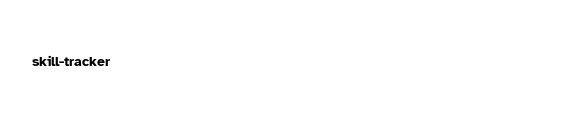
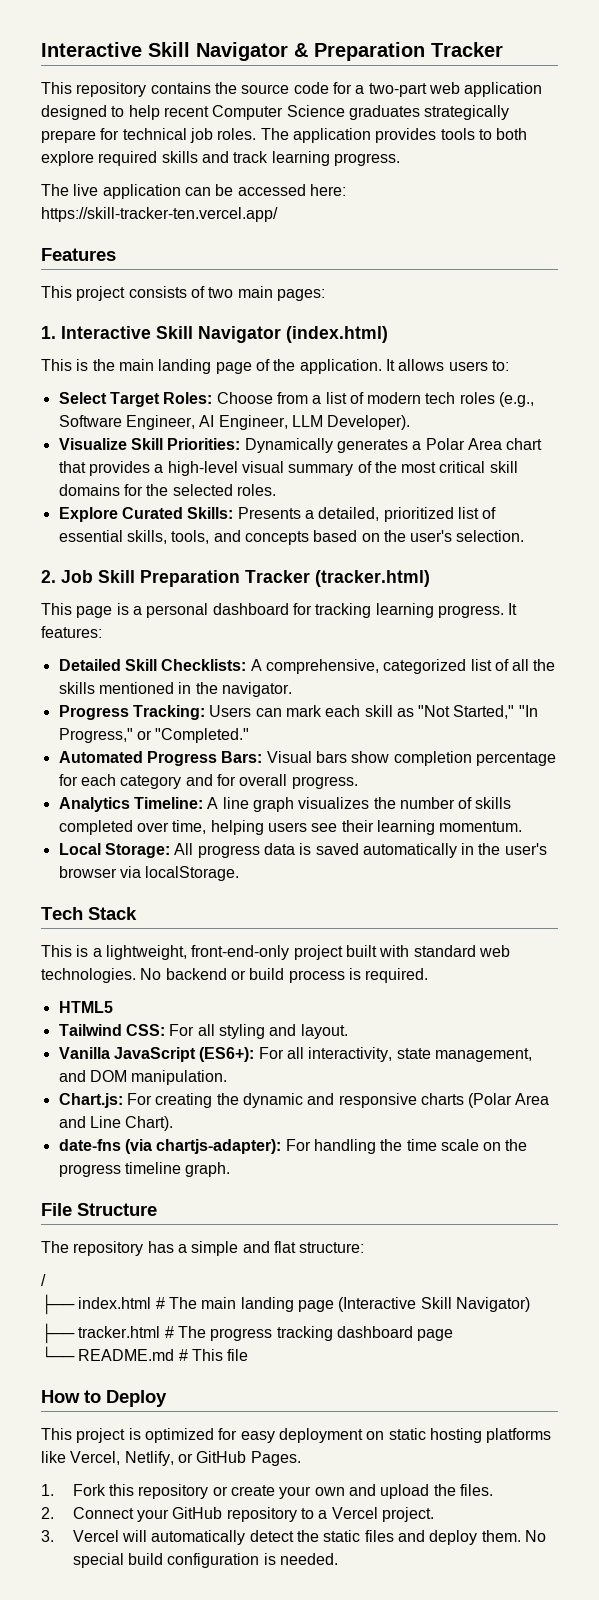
- skill-tracker
+ Interactive Skill Navigator & Preparation Tracker
+ This repository contains the source code for a two-part web application designed to help recent Computer Science graduates strategically prepare for technical job roles. The application provides tools to both explore required skills and track learning progress.
+ The live application can be accessed here: https://skill-tracker-ten.vercel.app/
+ Features
+ This project consists of two main pages:
+ 1. Interactive Skill Navigator (index.html)
+ This is the main landing page of the application. It allows users to:
+ Select Target Roles: Choose from a list of modern tech roles (e.g., Software Engineer, AI Engineer, LLM Developer).
+ Visualize Skill Priorities: Dynamically generates a Polar Area chart that provides a high-level visual summary of the most critical skill domains for the selected roles.
+ Explore Curated Skills: Presents a detailed, prioritized list of essential skills, tools, and concepts based on the user's selection.
+ 2. Job Skill Preparation Tracker (tracker.html)
+ This page is a personal dashboard for tracking learning progress. It features:
+ Detailed Skill Checklists: A comprehensive, categorized list of all the skills mentioned in the navigator.
+ Progress Tracking: Users can mark each skill as "Not Started," "In Progress," or "Completed."
+ Automated Progress Bars: Visual bars show completion percentage for each category and for overall progress.
+ Analytics Timeline: A line graph visualizes the number of skills completed over time, helping users see their learning momentum.
+ Local Storage: All progress data is saved automatically in the user's browser via localStorage.
+ Tech Stack
+ This is a lightweight, front-end-only project built with standard web technologies. No backend or build process is required.
+ HTML5
+ Tailwind CSS: For all styling and layout.
+ Vanilla JavaScript (ES6+): For all interactivity, state management, and DOM manipulation.
+ Chart.js: For creating the dynamic and responsive charts (Polar Area and Line Chart).
+ date-fns (via chartjs-adapter): For handling the time scale on the progress timeline graph.
+ File Structure
+ The repository has a simple and flat structure:
+ /
+ ├── index.html # The main landing page (Interactive Skill Navigator)
+ ├── tracker.html # The progress tracking dashboard page
+ └── README.md # This file
+ How to Deploy
+ This project is optimized for easy deployment on static hosting platforms like Vercel, Netlify, or GitHub Pages.
+ 1. Fork this repository or create your own and upload the files.
+ 2. Connect your GitHub repository to a Vercel project.
+ 3. Vercel will automatically detect the static files and deploy them. No special build configuration is needed.

